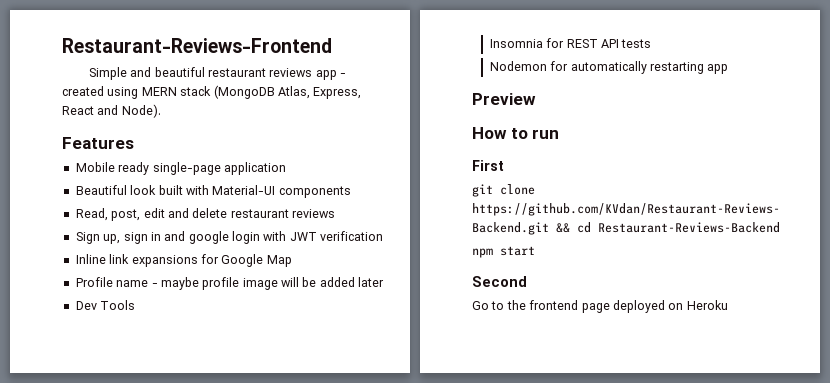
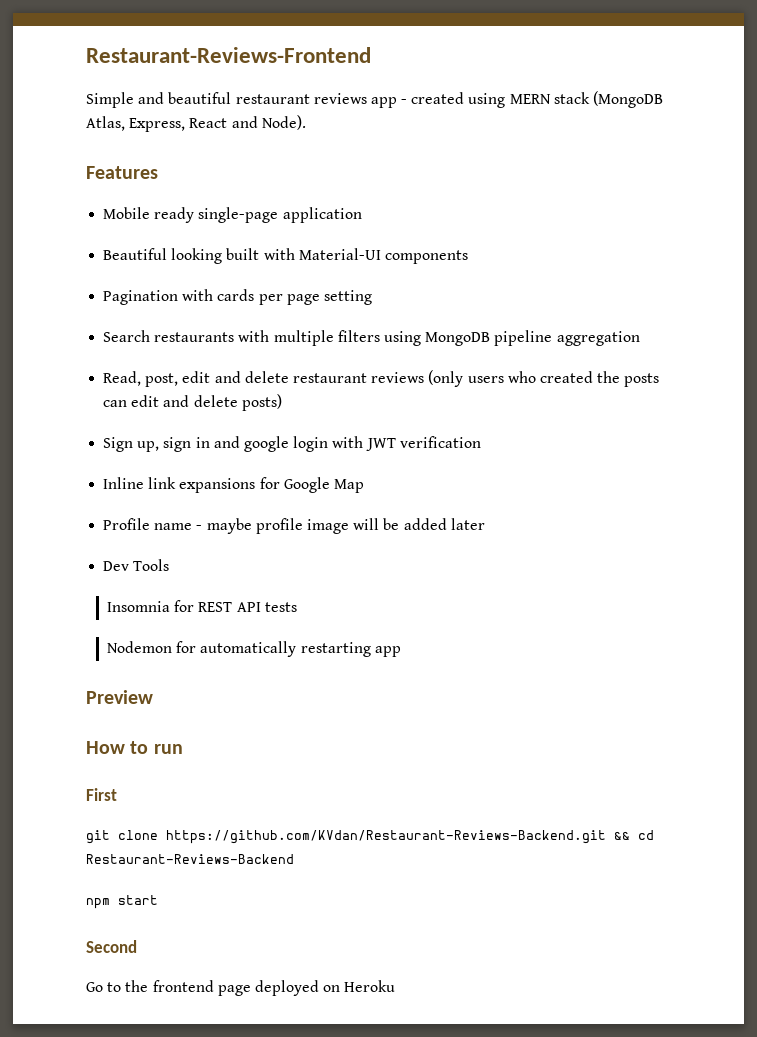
- Beautiful look built with Material-UI components
+ Beautiful looking built with Material-UI components
+ Pagination with cards per page setting
+ Search restaurants with multiple filters using MongoDB pipeline aggregation
- Read, post, edit and delete restaurant reviews
+ Read, post, edit and delete restaurant reviews (only users who created the posts can edit and delete posts)

